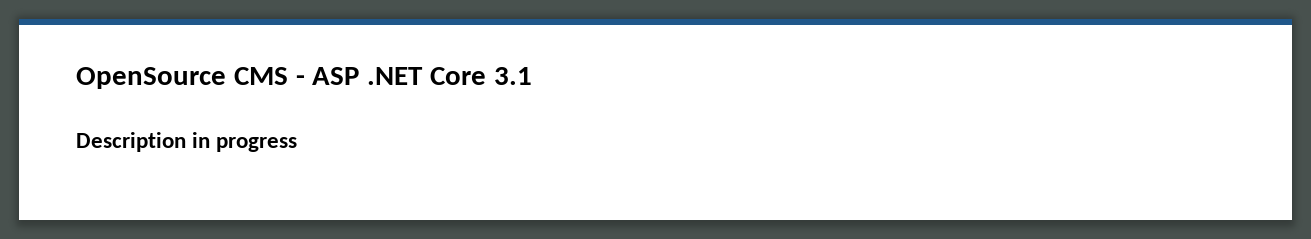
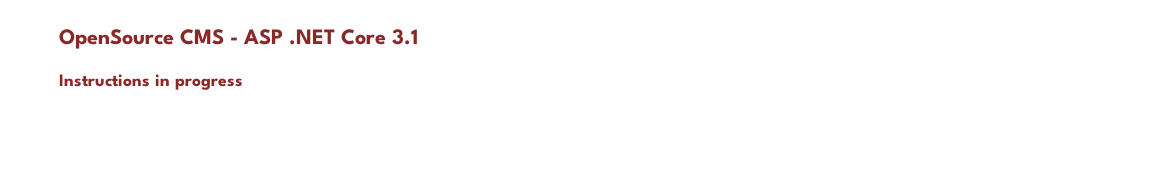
- Description in progress
+ Instructions in progress

